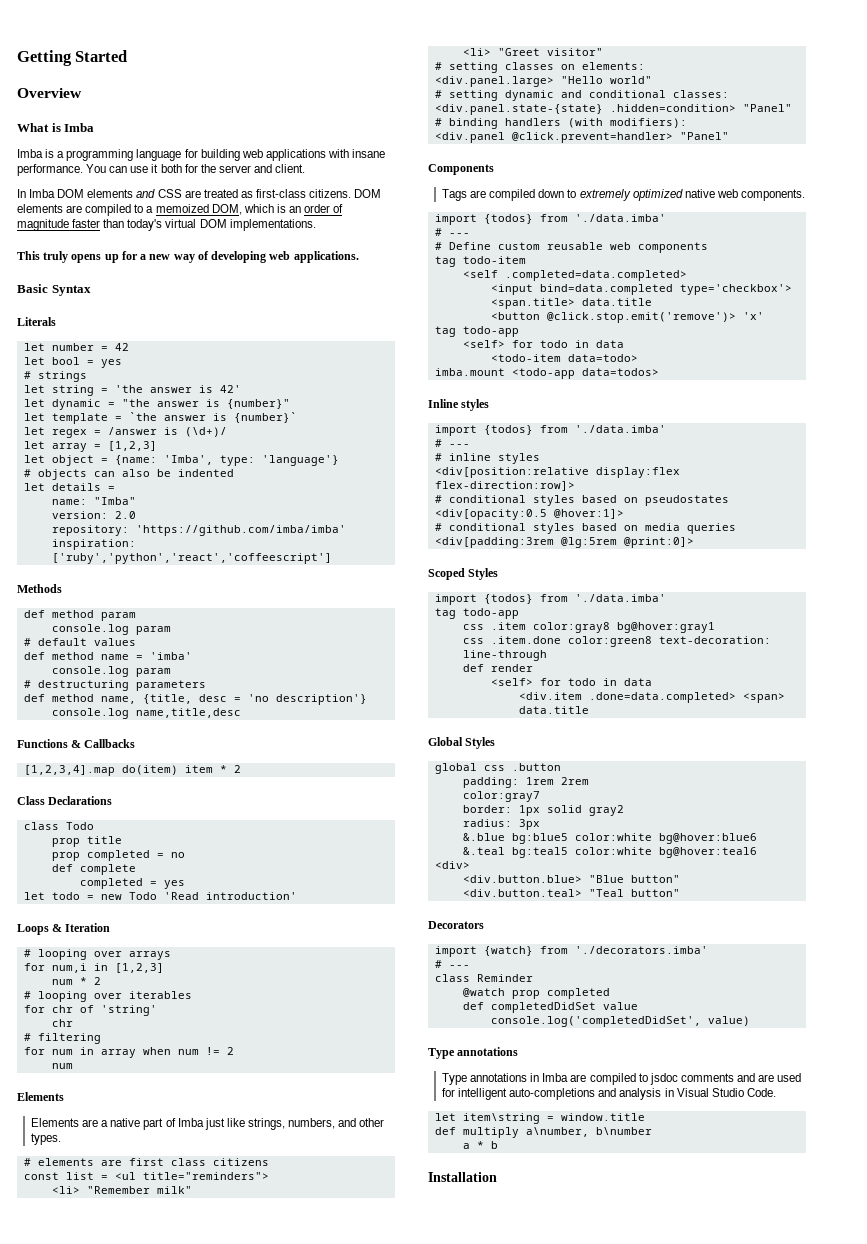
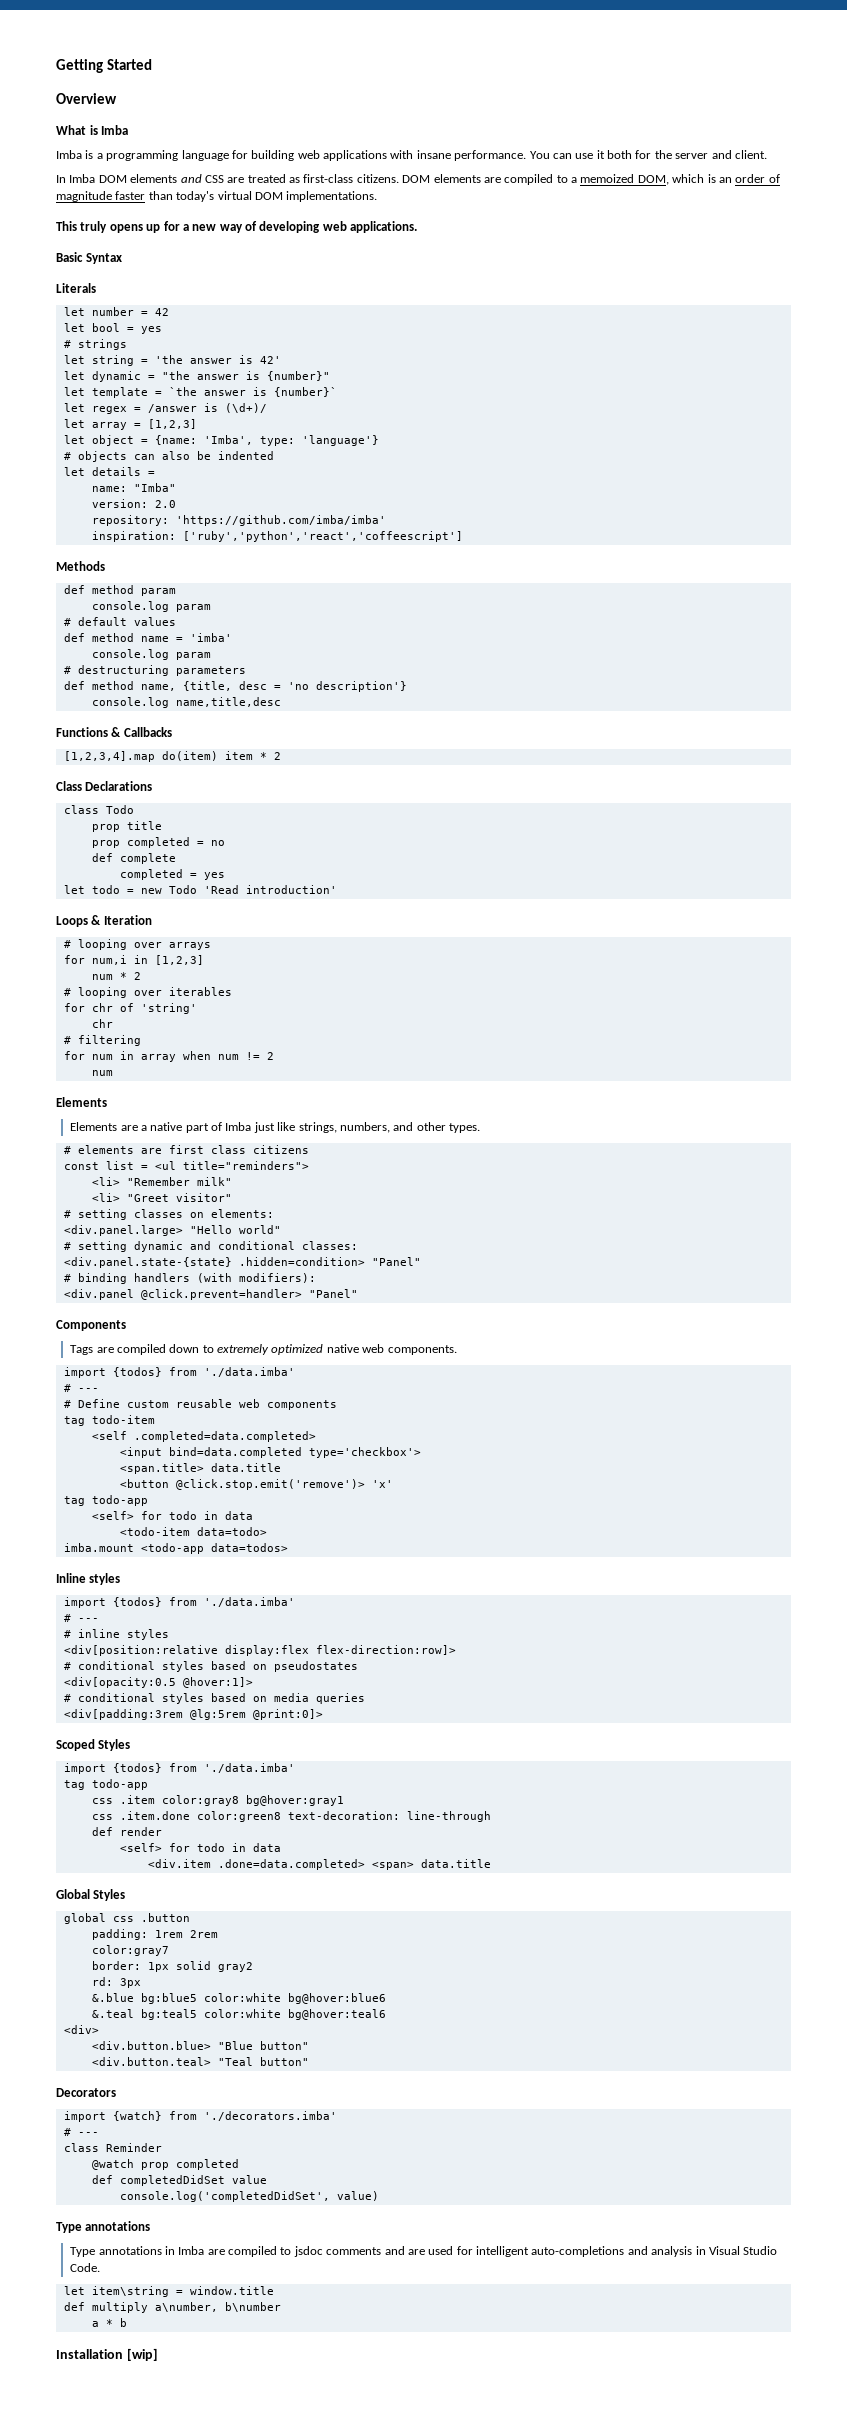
- radius: 3px
+ rd: 3px
- Installation
+ Installation [wip]

